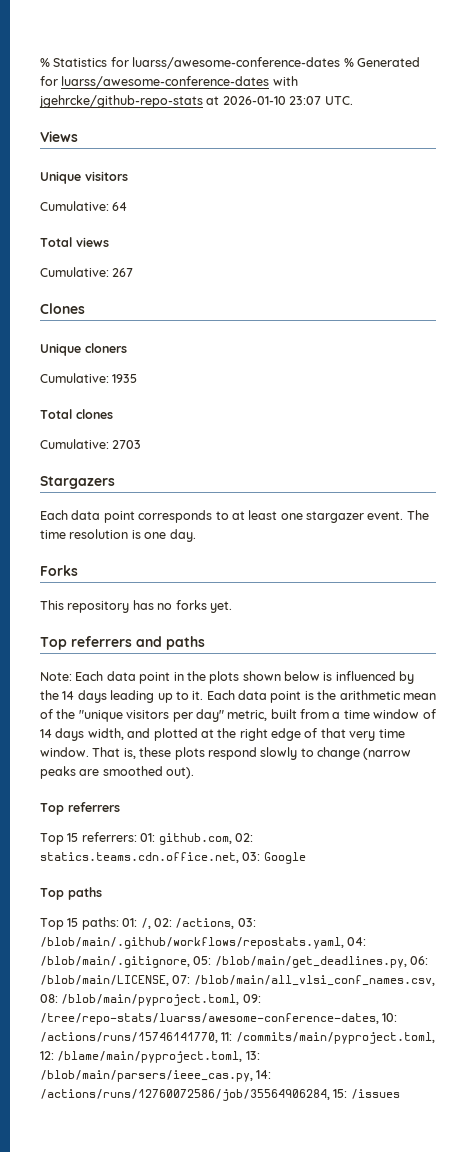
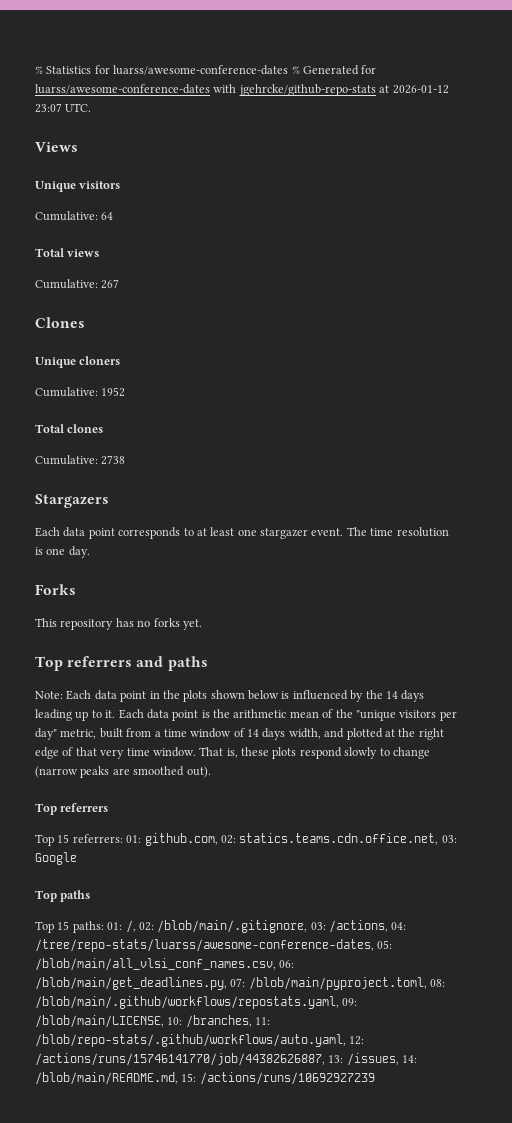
- % Statistics for luarss/awesome-conference-dates % Generated for luarss/awesome-conference-dates with jgehrcke/github-repo-stats at 2026-01-10 23:07 UTC.
+ % Statistics for luarss/awesome-conference-dates % Generated for luarss/awesome-conference-dates with jgehrcke/github-repo-stats at 2026-01-12 23:07 UTC.
- Cumulative: 1935
+ Cumulative: 1952
- Cumulative: 2703
+ Cumulative: 2738
- Top 15 paths: 01: /, 02: /actions, 03: /blob/main/.github/workflows/repostats.yaml, 04: /blob/main/.gitignore, 05: /blob/main/get_deadlines.py, 06: /blob/main/LICENSE, 07: /blob/main/all_vlsi_conf_names.csv, 08: /blob/main/pyproject.toml, 09: /tree/repo-stats/luarss/awesome-conference-dates, 10: /actions/runs/15746141770, 11: /commits/main/pyproject.toml, 12: /blame/main/pyproject.toml, 13: /blob/main/parsers/ieee_cas.py, 14: /actions/runs/12760072586/job/35564906284, 15: /issues
+ Top 15 paths: 01: /, 02: /blob/main/.gitignore, 03: /actions, 04: /tree/repo-stats/luarss/awesome-conference-dates, 05: /blob/main/all_vlsi_conf_names.csv, 06: /blob/main/get_deadlines.py, 07: /blob/main/pyproject.toml, 08: /blob/main/.github/workflows/repostats.yaml, 09: /blob/main/LICENSE, 10: /branches, 11: /blob/repo-stats/.github/workflows/auto.yaml, 12: /actions/runs/15746141770/job/44382626887, 13: /issues, 14: /blob/main/README.md, 15: /actions/runs/10692927239

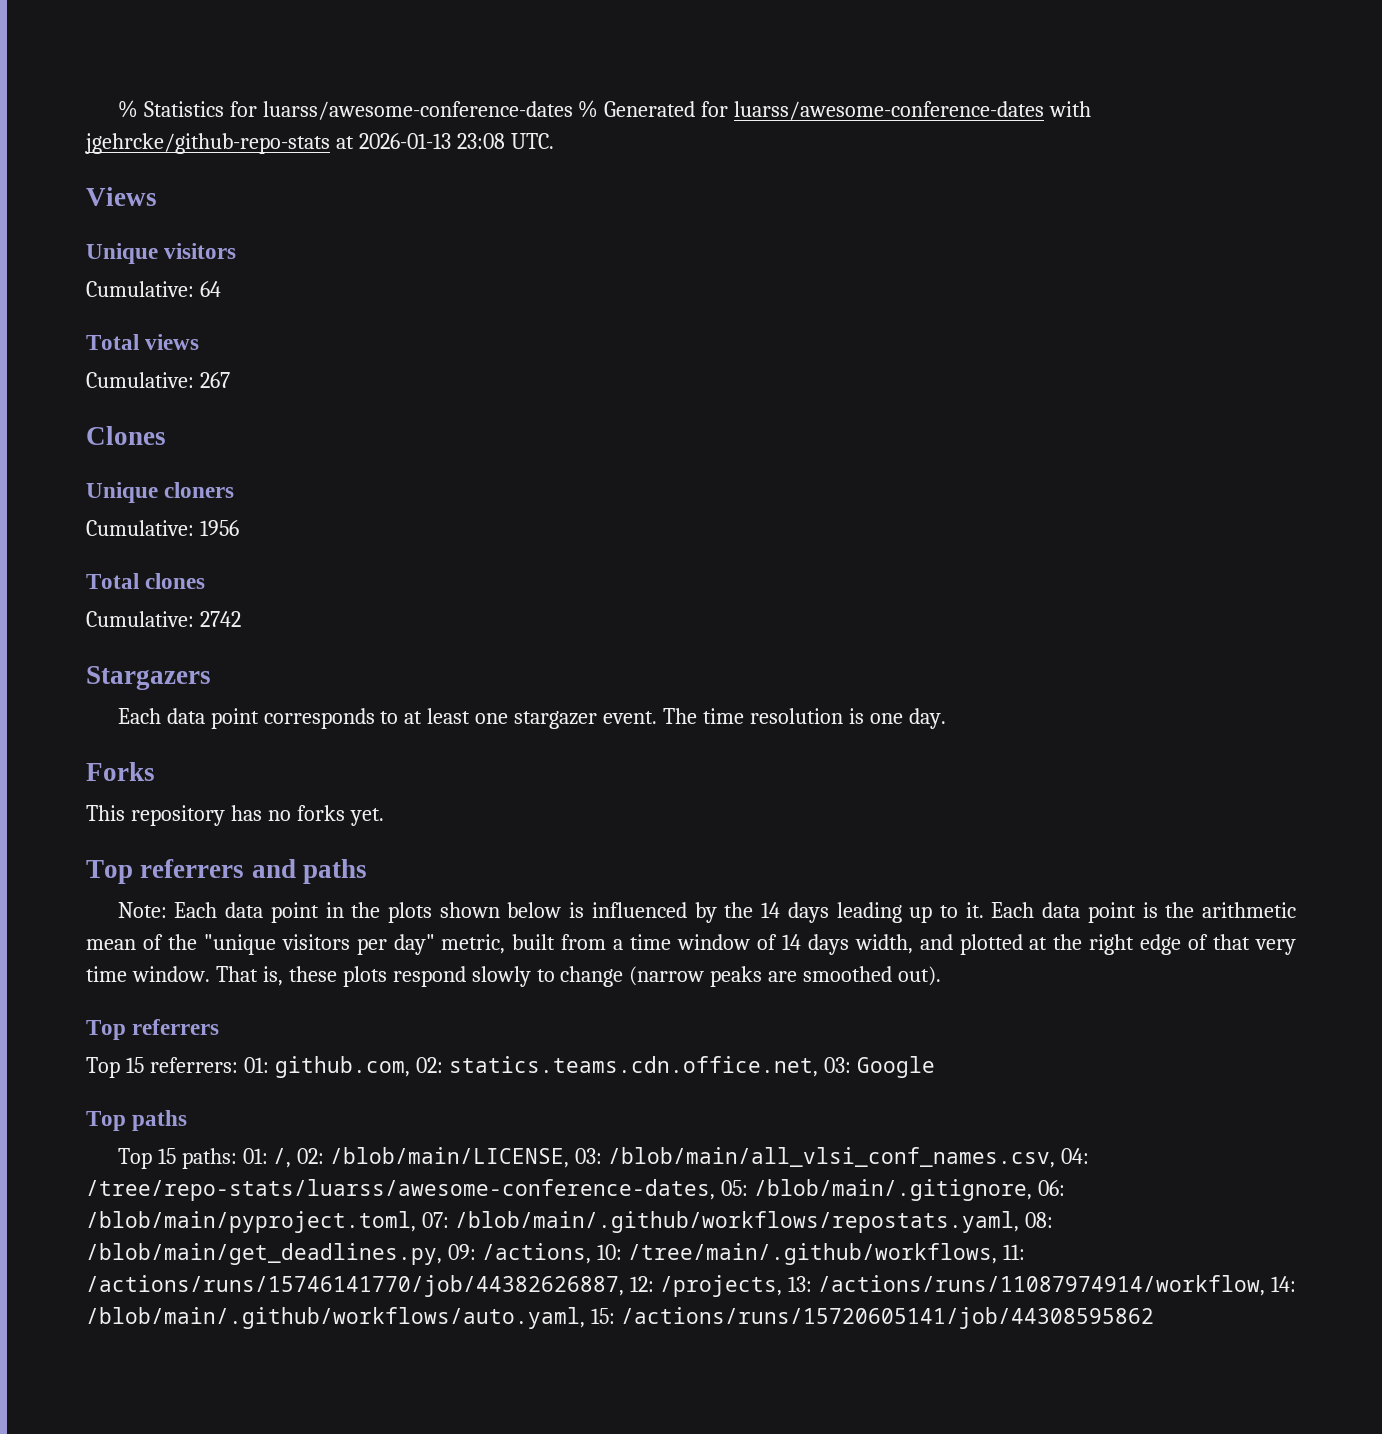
- % Statistics for luarss/awesome-conference-dates % Generated for luarss/awesome-conference-dates with jgehrcke/github-repo-stats at 2026-01-12 23:07 UTC.
+ % Statistics for luarss/awesome-conference-dates % Generated for luarss/awesome-conference-dates with jgehrcke/github-repo-stats at 2026-01-13 23:08 UTC.
- Cumulative: 1952
+ Cumulative: 1956
- Cumulative: 2738
+ Cumulative: 2742
- Top 15 paths: 01: /, 02: /blob/main/.gitignore, 03: /actions, 04: /tree/repo-stats/luarss/awesome-conference-dates, 05: /blob/main/all_vlsi_conf_names.csv, 06: /blob/main/get_deadlines.py, 07: /blob/main/pyproject.toml, 08: /blob/main/.github/workflows/repostats.yaml, 09: /blob/main/LICENSE, 10: /branches, 11: /blob/repo-stats/.github/workflows/auto.yaml, 12: /actions/runs/15746141770/job/44382626887, 13: /issues, 14: /blob/main/README.md, 15: /actions/runs/10692927239
+ Top 15 paths: 01: /, 02: /blob/main/LICENSE, 03: /blob/main/all_vlsi_conf_names.csv, 04: /tree/repo-stats/luarss/awesome-conference-dates, 05: /blob/main/.gitignore, 06: /blob/main/pyproject.toml, 07: /blob/main/.github/workflows/repostats.yaml, 08: /blob/main/get_deadlines.py, 09: /actions, 10: /tree/main/.github/workflows, 11: /actions/runs/15746141770/job/44382626887, 12: /projects, 13: /actions/runs/11087974914/workflow, 14: /blob/main/.github/workflows/auto.yaml, 15: /actions/runs/15720605141/job/44308595862

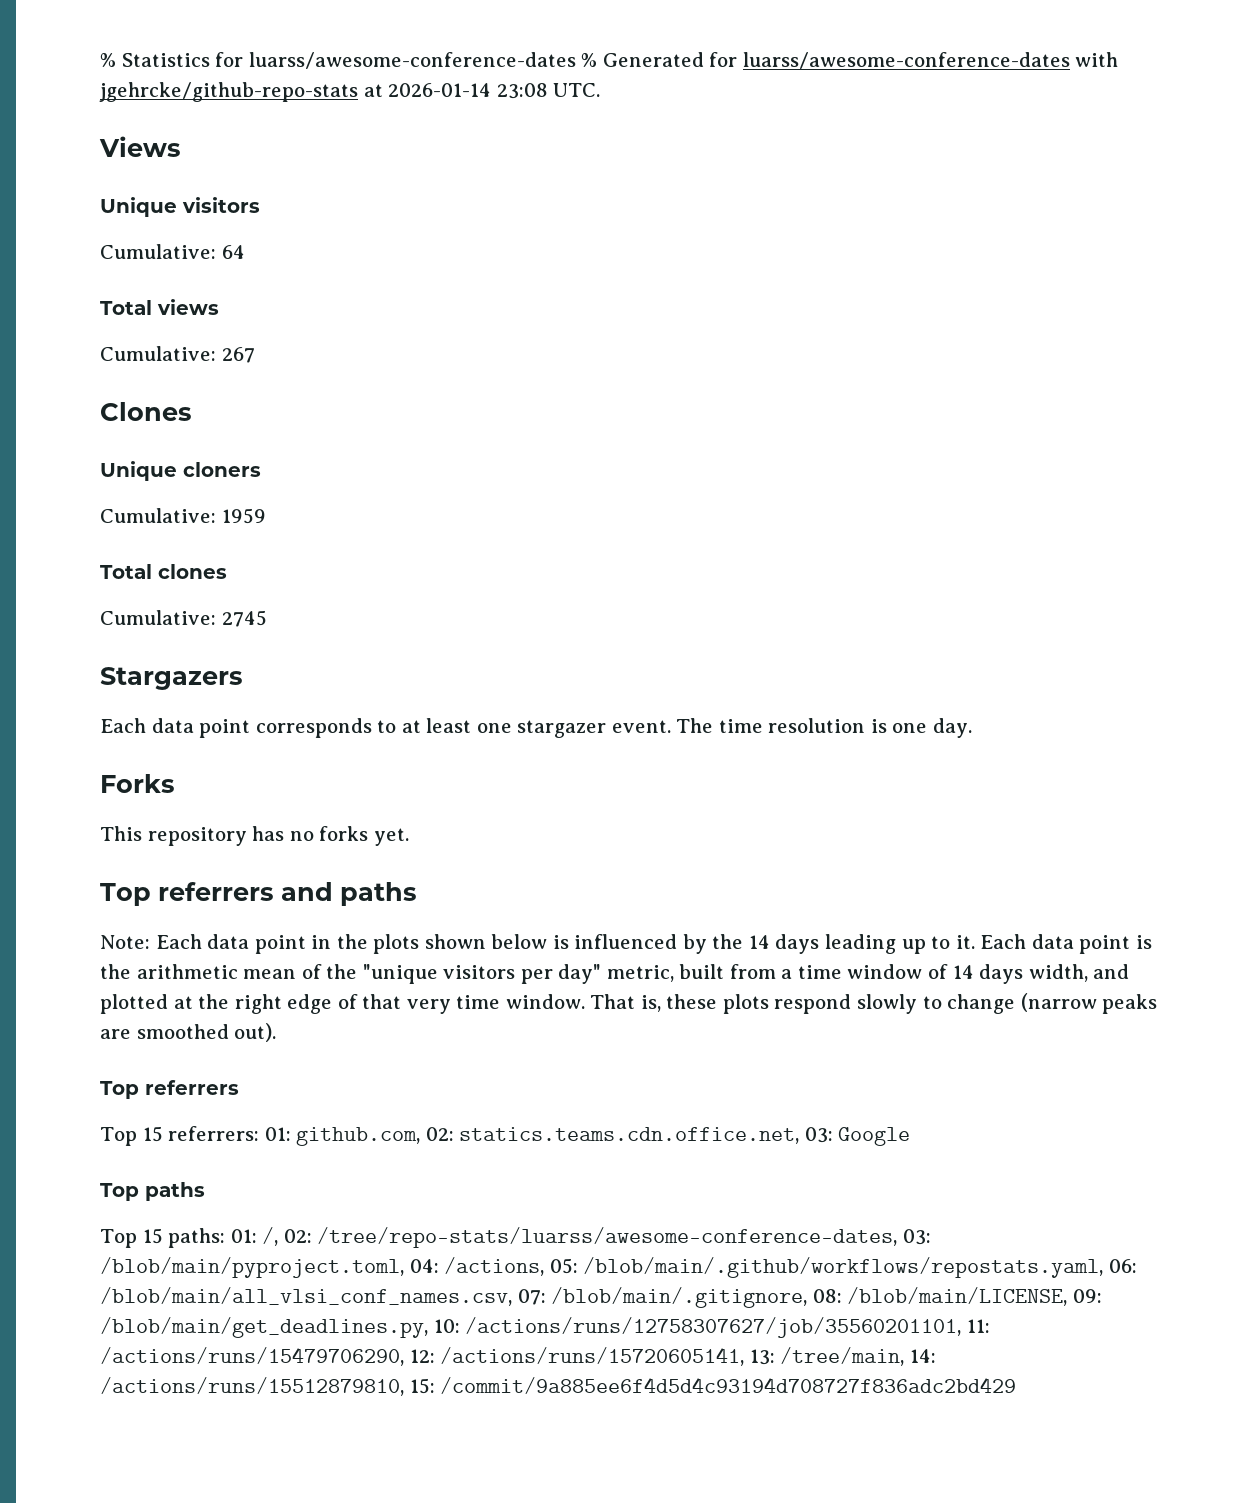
- % Statistics for luarss/awesome-conference-dates % Generated for luarss/awesome-conference-dates with jgehrcke/github-repo-stats at 2026-01-13 23:08 UTC.
+ % Statistics for luarss/awesome-conference-dates % Generated for luarss/awesome-conference-dates with jgehrcke/github-repo-stats at 2026-01-14 23:08 UTC.
- Cumulative: 1956
+ Cumulative: 1959
- Cumulative: 2742
+ Cumulative: 2745
- Top 15 paths: 01: /, 02: /blob/main/LICENSE, 03: /blob/main/all_vlsi_conf_names.csv, 04: /tree/repo-stats/luarss/awesome-conference-dates, 05: /blob/main/.gitignore, 06: /blob/main/pyproject.toml, 07: /blob/main/.github/workflows/repostats.yaml, 08: /blob/main/get_deadlines.py, 09: /actions, 10: /tree/main/.github/workflows, 11: /actions/runs/15746141770/job/44382626887, 12: /projects, 13: /actions/runs/11087974914/workflow, 14: /blob/main/.github/workflows/auto.yaml, 15: /actions/runs/15720605141/job/44308595862
+ Top 15 paths: 01: /, 02: /tree/repo-stats/luarss/awesome-conference-dates, 03: /blob/main/pyproject.toml, 04: /actions, 05: /blob/main/.github/workflows/repostats.yaml, 06: /blob/main/all_vlsi_conf_names.csv, 07: /blob/main/.gitignore, 08: /blob/main/LICENSE, 09: /blob/main/get_deadlines.py, 10: /actions/runs/12758307627/job/35560201101, 11: /actions/runs/15479706290, 12: /actions/runs/15720605141, 13: /tree/main, 14: /actions/runs/15512879810, 15: /commit/9a885ee6f4d5d4c93194d708727f836adc2bd429

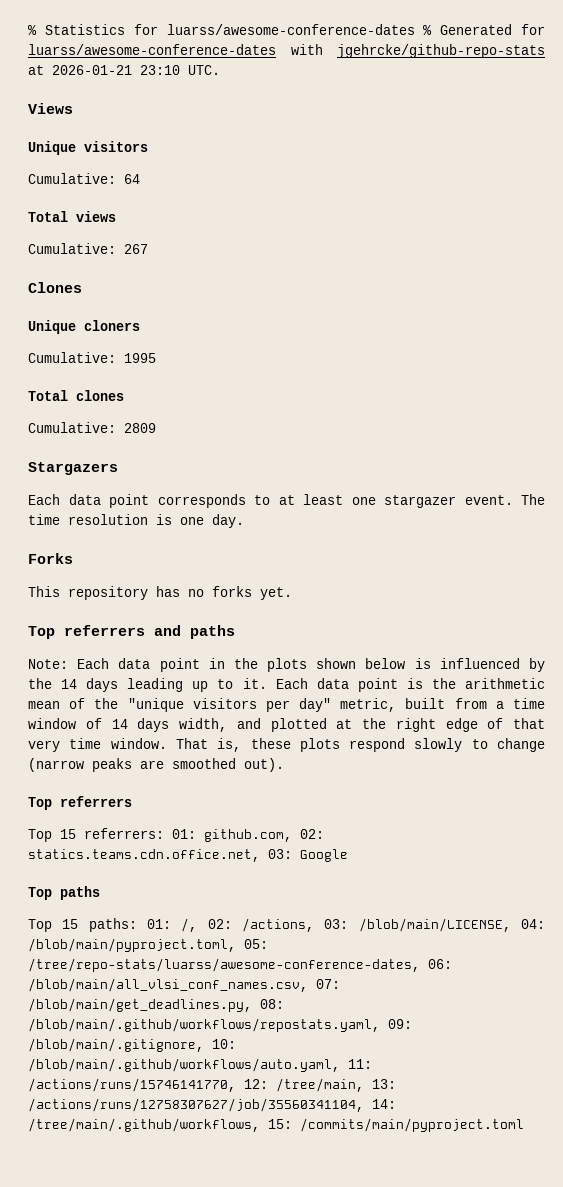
- % Statistics for luarss/awesome-conference-dates % Generated for luarss/awesome-conference-dates with jgehrcke/github-repo-stats at 2026-01-14 23:08 UTC.
+ % Statistics for luarss/awesome-conference-dates % Generated for luarss/awesome-conference-dates with jgehrcke/github-repo-stats at 2026-01-21 23:10 UTC.
- Cumulative: 1959
+ Cumulative: 1995
- Cumulative: 2745
+ Cumulative: 2809
- Top 15 paths: 01: /, 02: /tree/repo-stats/luarss/awesome-conference-dates, 03: /blob/main/pyproject.toml, 04: /actions, 05: /blob/main/.github/workflows/repostats.yaml, 06: /blob/main/all_vlsi_conf_names.csv, 07: /blob/main/.gitignore, 08: /blob/main/LICENSE, 09: /blob/main/get_deadlines.py, 10: /actions/runs/12758307627/job/35560201101, 11: /actions/runs/15479706290, 12: /actions/runs/15720605141, 13: /tree/main, 14: /actions/runs/15512879810, 15: /commit/9a885ee6f4d5d4c93194d708727f836adc2bd429
+ Top 15 paths: 01: /, 02: /actions, 03: /blob/main/LICENSE, 04: /blob/main/pyproject.toml, 05: /tree/repo-stats/luarss/awesome-conference-dates, 06: /blob/main/all_vlsi_conf_names.csv, 07: /blob/main/get_deadlines.py, 08: /blob/main/.github/workflows/repostats.yaml, 09: /blob/main/.gitignore, 10: /blob/main/.github/workflows/auto.yaml, 11: /actions/runs/15746141770, 12: /tree/main, 13: /actions/runs/12758307627/job/35560341104, 14: /tree/main/.github/workflows, 15: /commits/main/pyproject.toml

